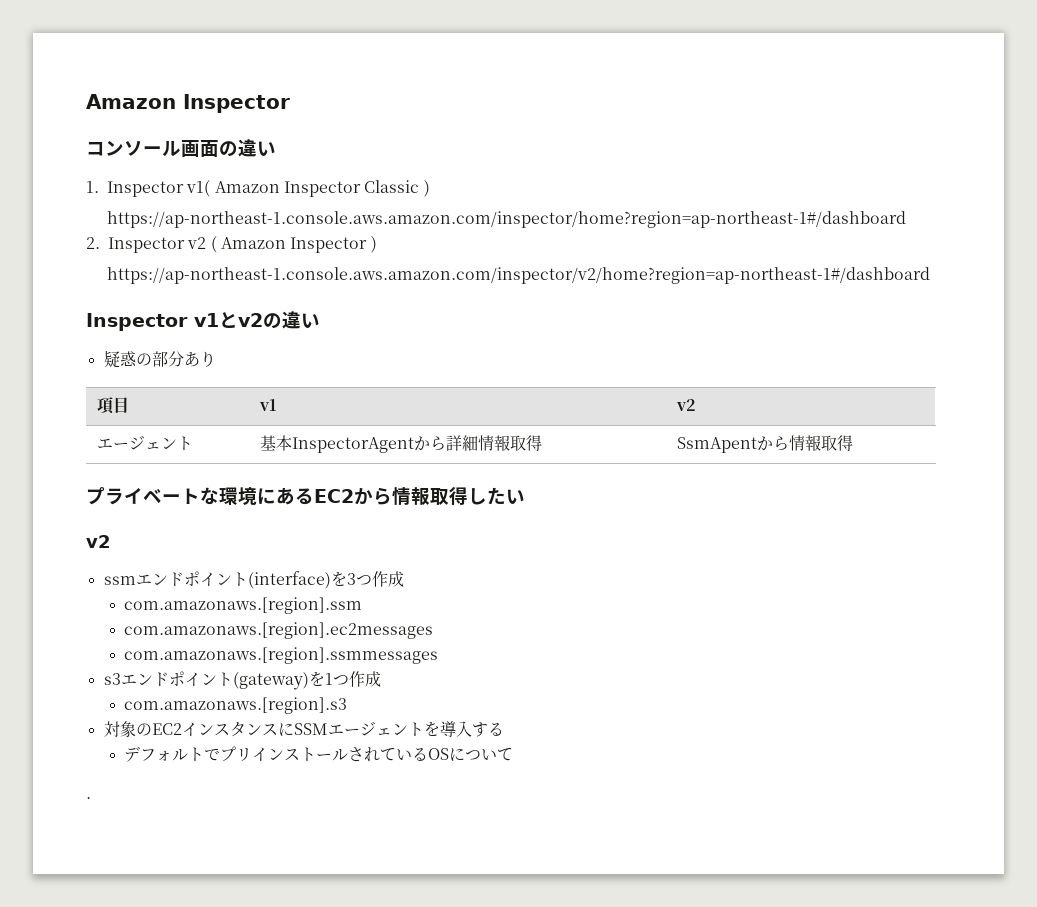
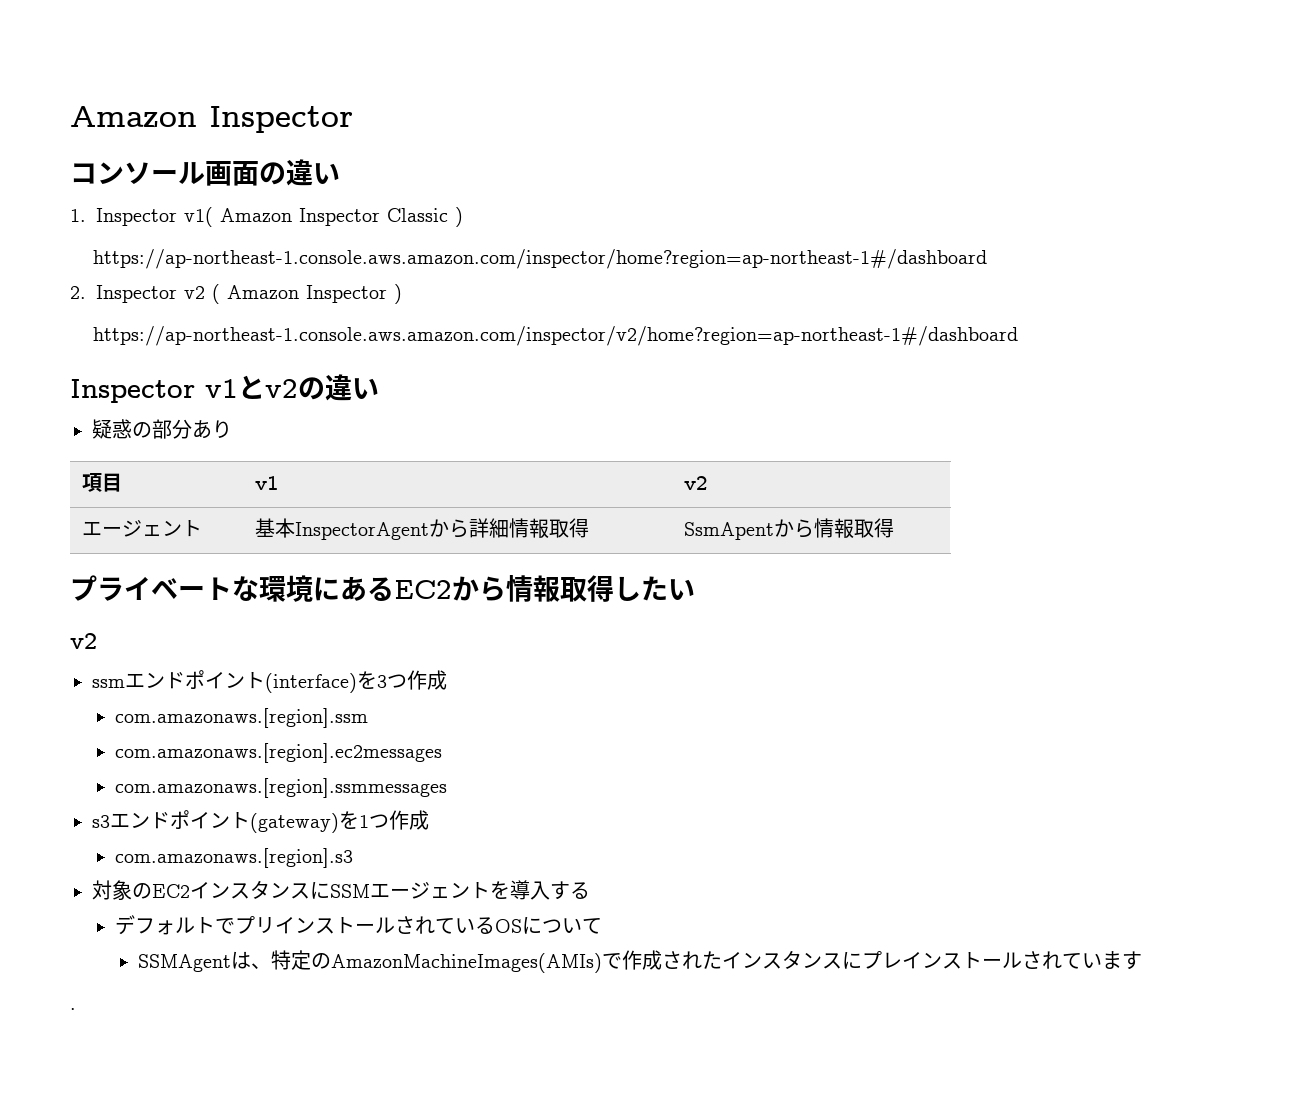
+ SSMAgentは、特定のAmazonMachineImages(AMIs)で作成されたインスタンスにプレインストールされています

